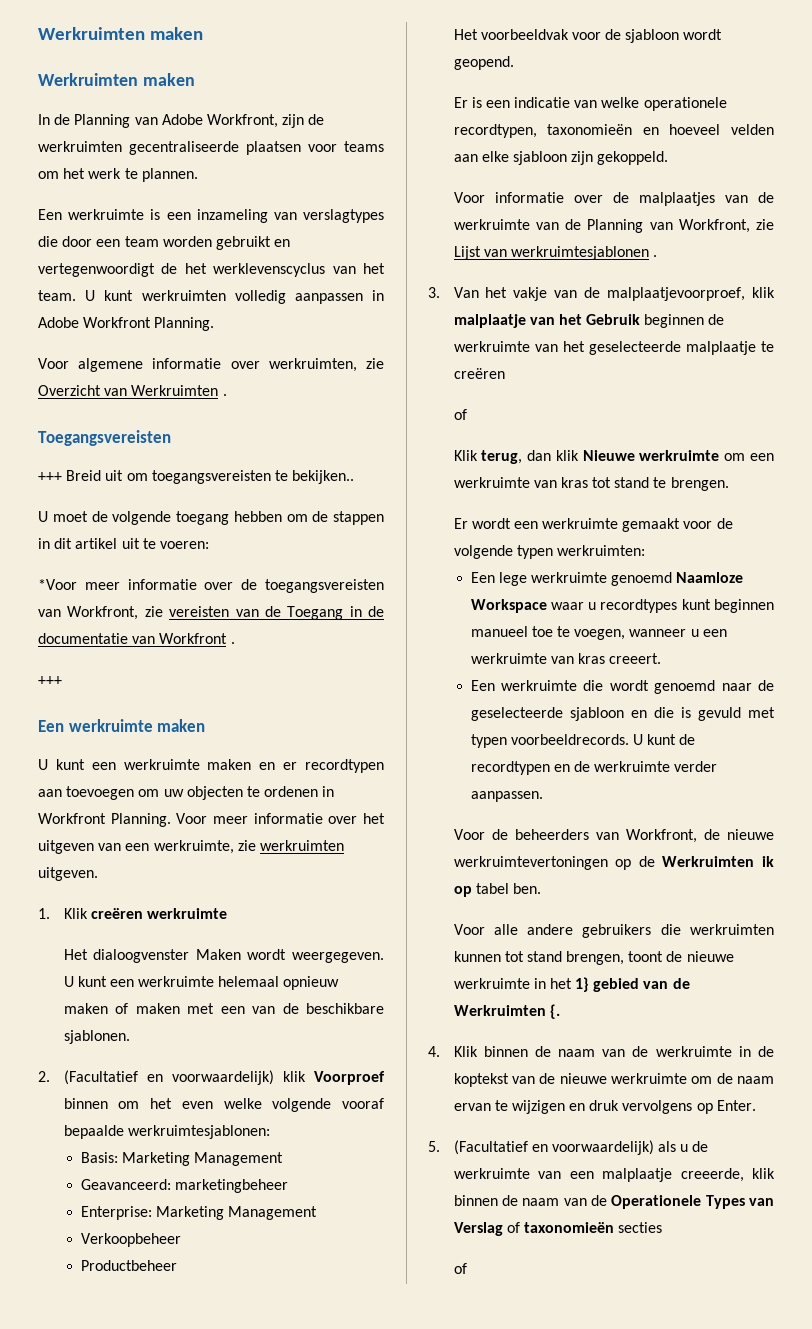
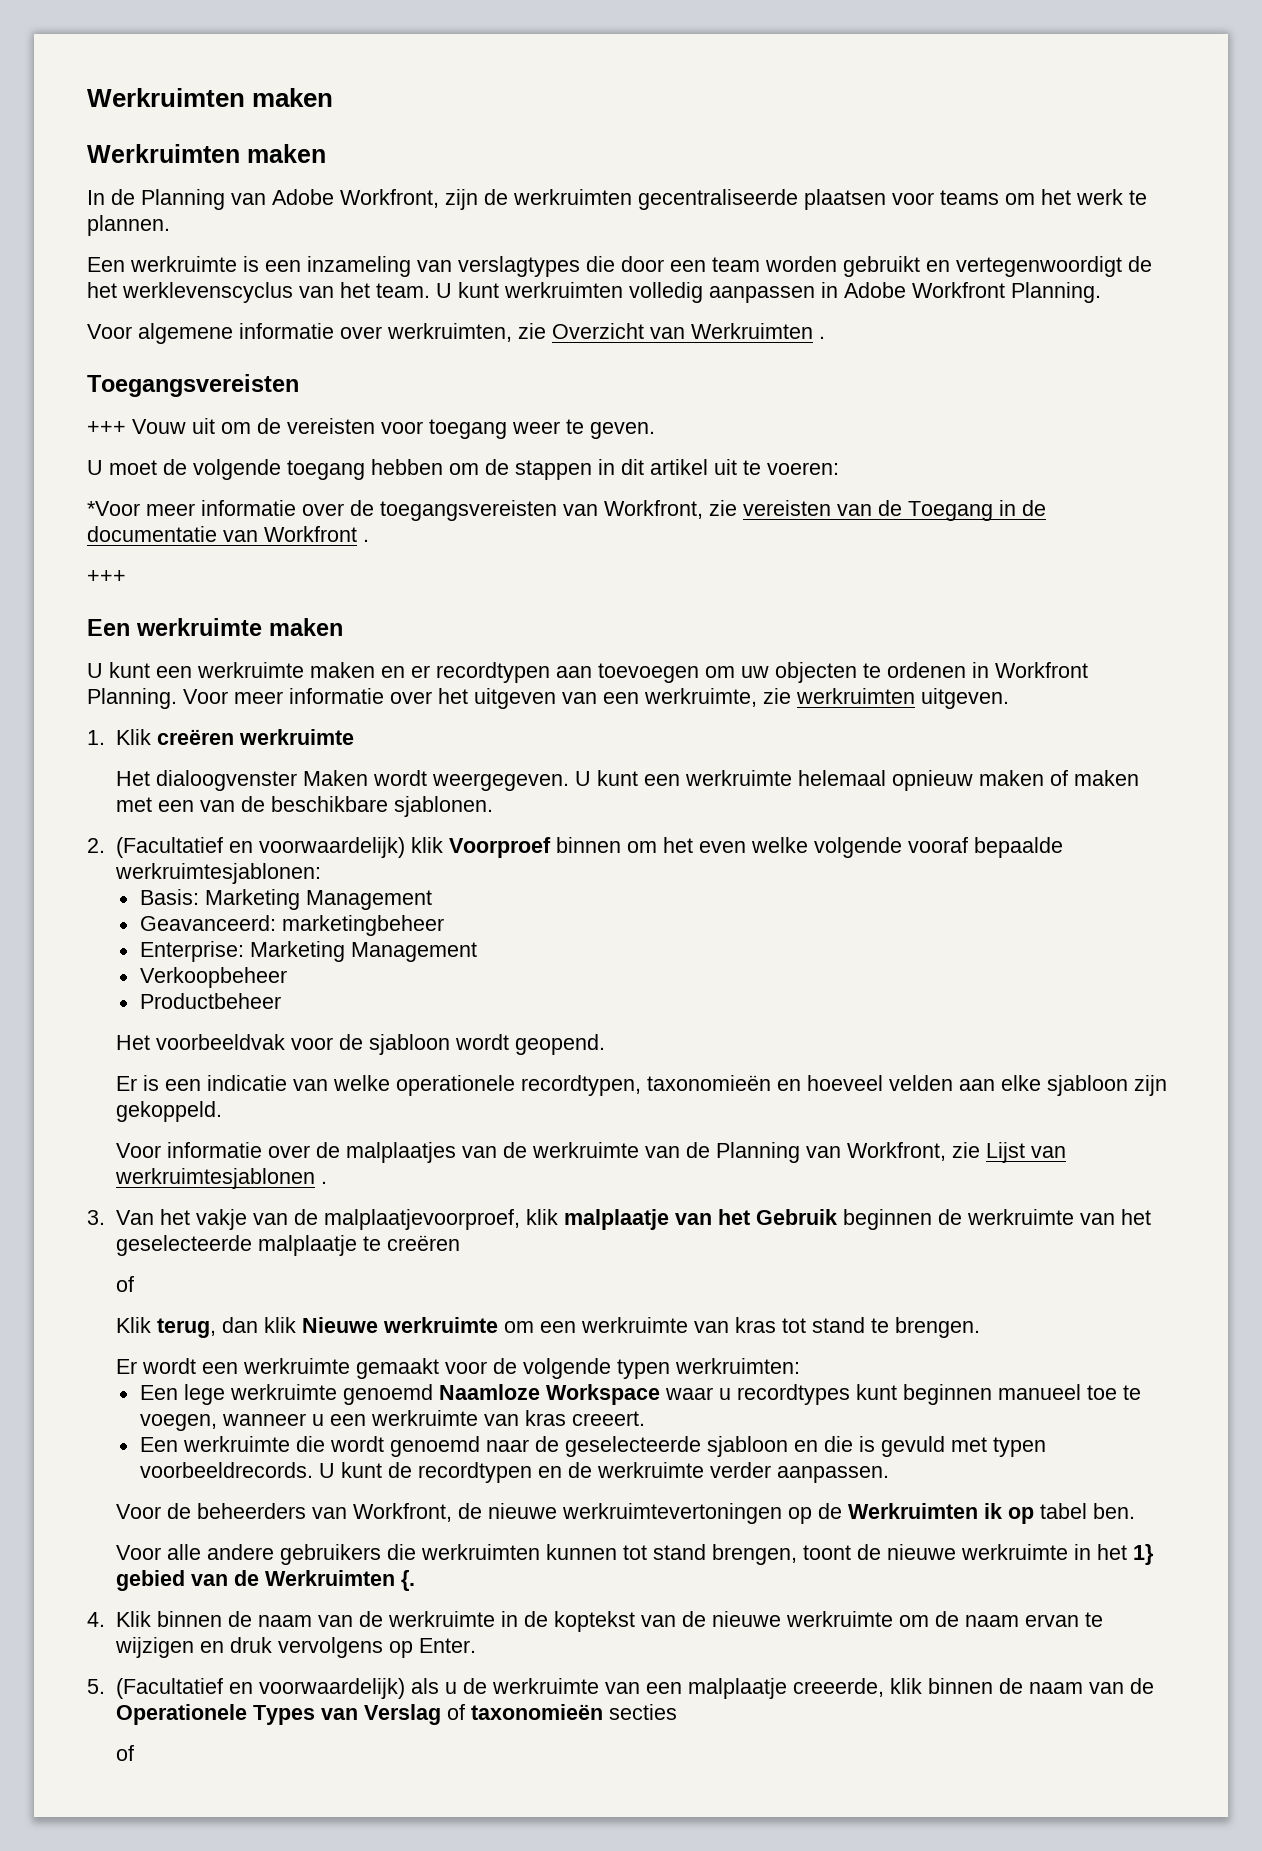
- +++ Breid uit om toegangsvereisten te bekijken..
+ +++ Vouw uit om de vereisten voor toegang weer te geven.

